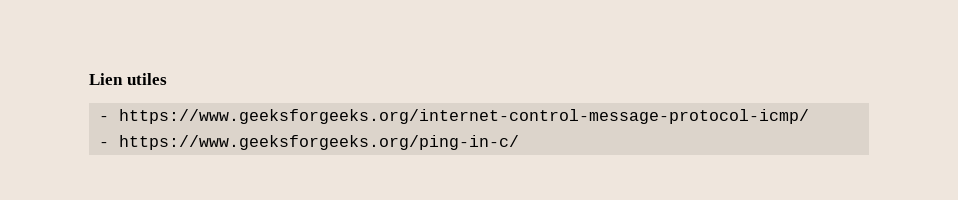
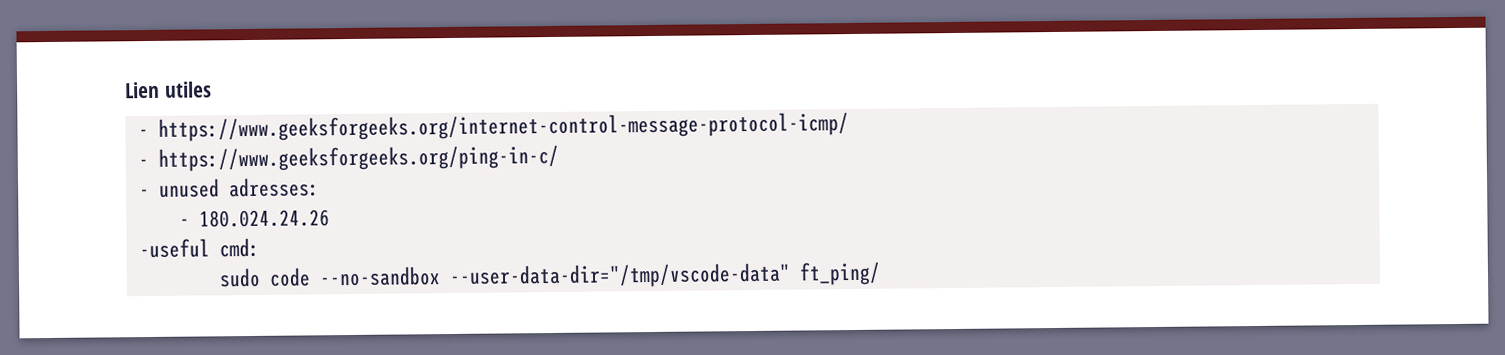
+ - unused adresses:
+ - 180.024.24.26
+ -useful cmd:
+ sudo code --no-sandbox --user-data-dir="/tmp/vscode-data" ft_ping/

